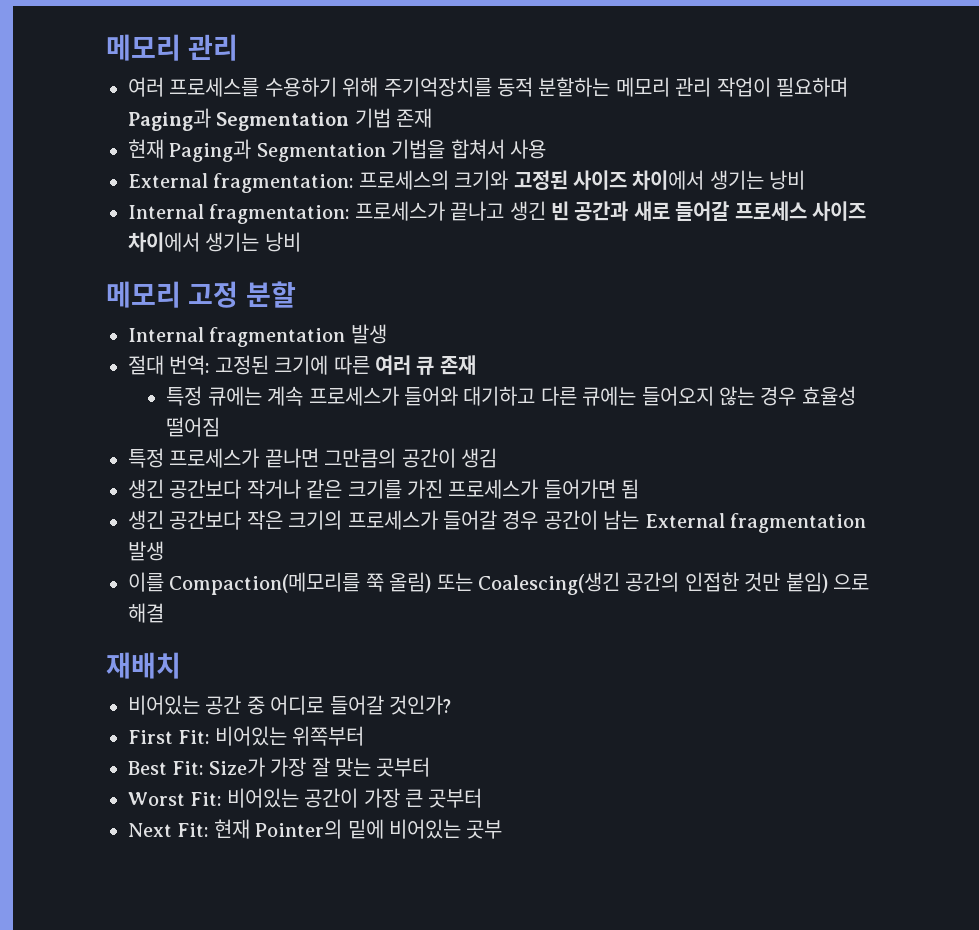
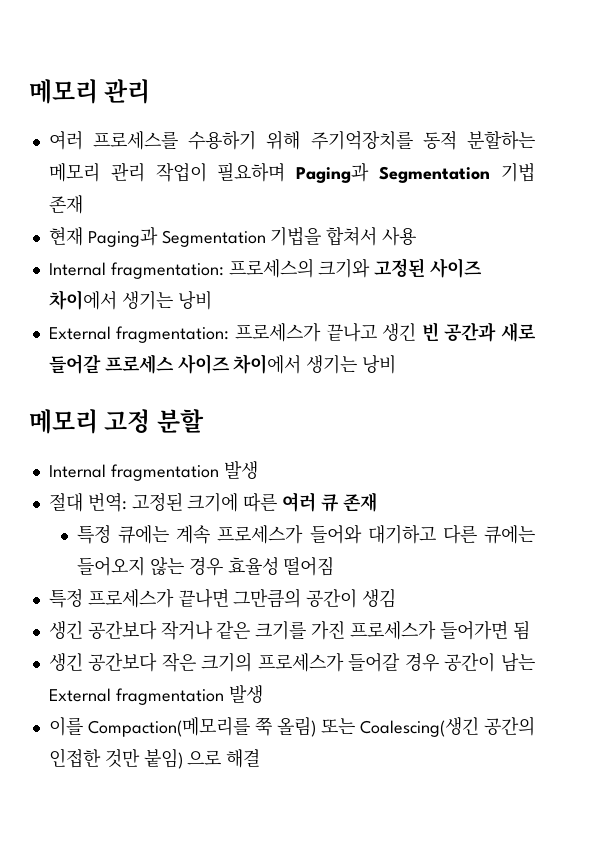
- External fragmentation: 프로세스의 크기와 고정된 사이즈 차이에서 생기는 낭비
+ Internal fragmentation: 프로세스의 크기와 고정된 사이즈 차이에서 생기는 낭비
- Internal fragmentation: 프로세스가 끝나고 생긴 빈 공간과 새로 들어갈 프로세스 사이즈 차이에서 생기는 낭비
+ External fragmentation: 프로세스가 끝나고 생긴 빈 공간과 새로 들어갈 프로세스 사이즈 차이에서 생기는 낭비
- 재배치
- 비어있는 공간 중 어디로 들어갈 것인가?
- First Fit: 비어있는 위쪽부터
- Best Fit: Size가 가장 잘 맞는 곳부터
- Worst Fit: 비어있는 공간이 가장 큰 곳부터
- Next Fit: 현재 Pointer의 밑에 비어있는 곳부

